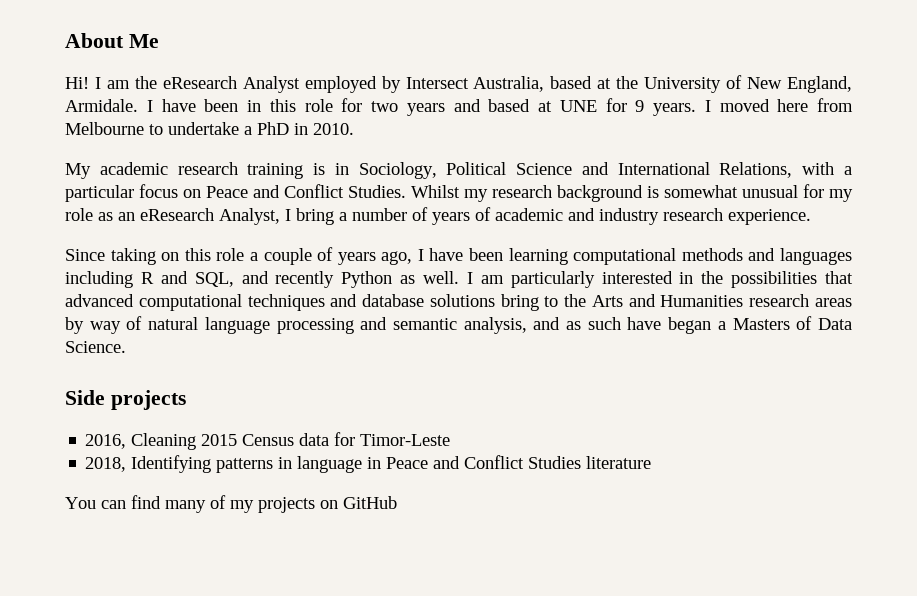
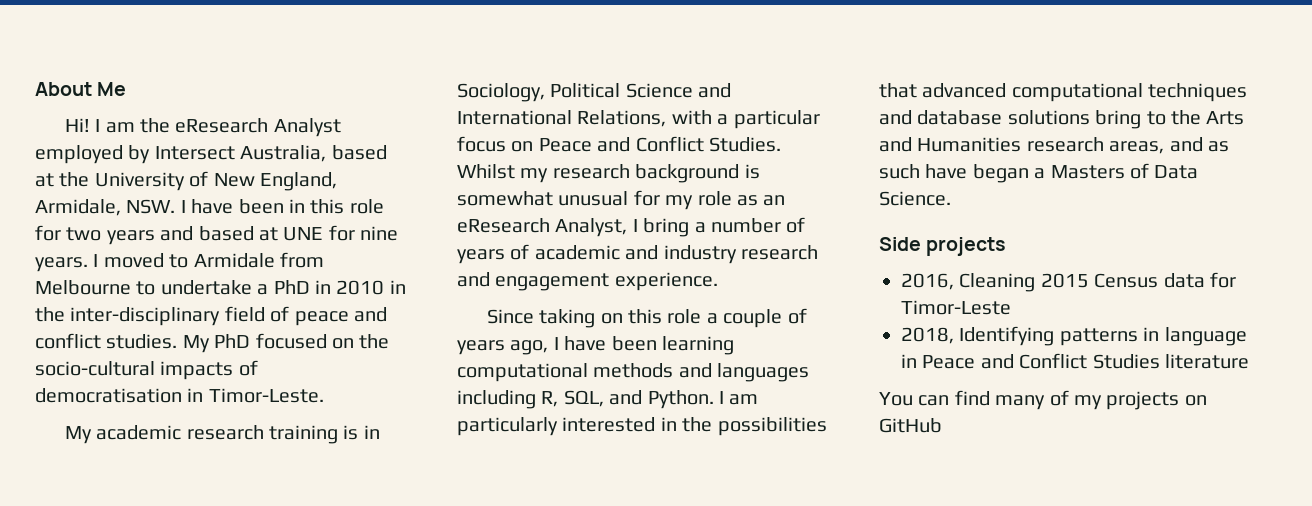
- I am the eResearch Analyst employed by Intersect Australia, based at the University of New England, Armidale. I have been in this role for two years and based at UNE for 9 years.
+ I am the eResearch Analyst employed by Intersect Australia, based at the University of New England, Armidale, NSW. I have been in this role for two years and based at UNE for nine years.
- I moved here from Melbourne to undertake a PhD in 2010.
+ I moved to Armidale from Melbourne to undertake a PhD in 2010 in the inter-disciplinary field of peace and conflict studies. My PhD focused on the socio-cultural impacts of democratisation in Timor-Leste.
- Whilst my research background is somewhat unusual for my role as an eResearch Analyst, I bring a number of years of academic and industry research experience.
+ Whilst my research background is somewhat unusual for my role as an eResearch Analyst, I bring a number of years of academic and industry research and engagement experience.
- Since taking on this role a couple of years ago, I have been learning computational methods and languages including R and SQL, and recently Python as well.
+ Since taking on this role a couple of years ago, I have been learning computational methods and languages including R, SQL, and Python.
- I am particularly interested in the possibilities that advanced computational techniques and database solutions bring to the Arts and Humanities research areas by way of natural language processing and semantic analysis, and as such have began a Masters of Data Science.
+ I am particularly interested in the possibilities that advanced computational techniques and database solutions bring to the Arts and Humanities research areas, and as such have began a Masters of Data Science.

